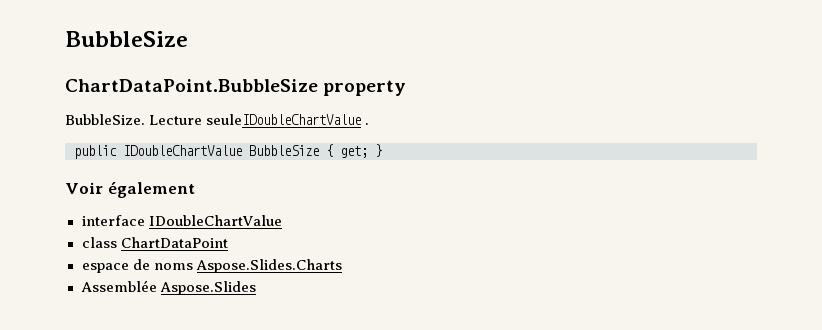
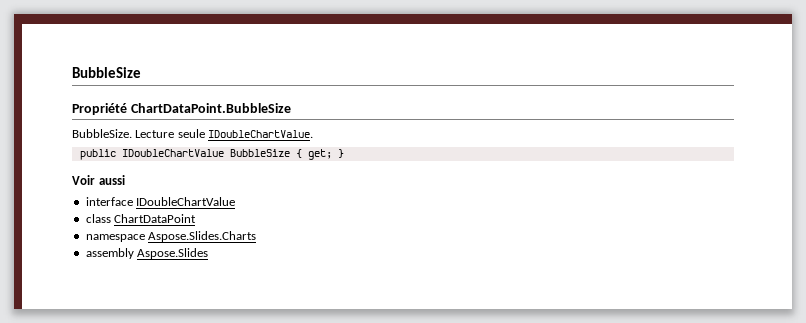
- ChartDataPoint.BubbleSize property
+ Propriété ChartDataPoint.BubbleSize
- Lecture seuleIDoubleChartValue .
+ Lecture seule IDoubleChartValue.
- Voir également
+ Voir aussi
- espace de noms Aspose.Slides.Charts
+ namespace Aspose.Slides.Charts
- Assemblée Aspose.Slides
+ assembly Aspose.Slides

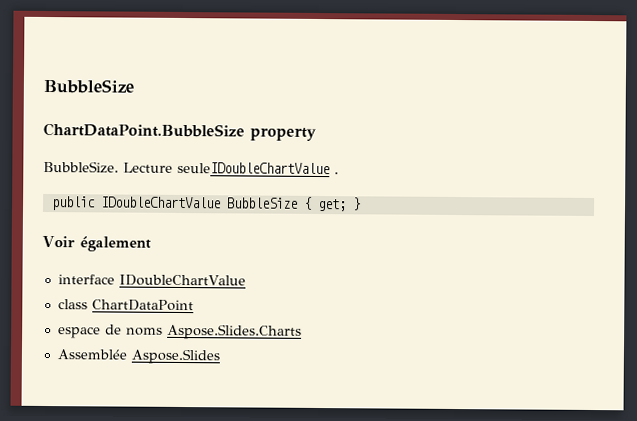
- Propriété ChartDataPoint.BubbleSize
+ ChartDataPoint.BubbleSize property
- Lecture seule IDoubleChartValue.
+ Lecture seuleIDoubleChartValue .
- Voir aussi
+ Voir également
- namespace Aspose.Slides.Charts
+ espace de noms Aspose.Slides.Charts
- assembly Aspose.Slides
+ Assemblée Aspose.Slides

